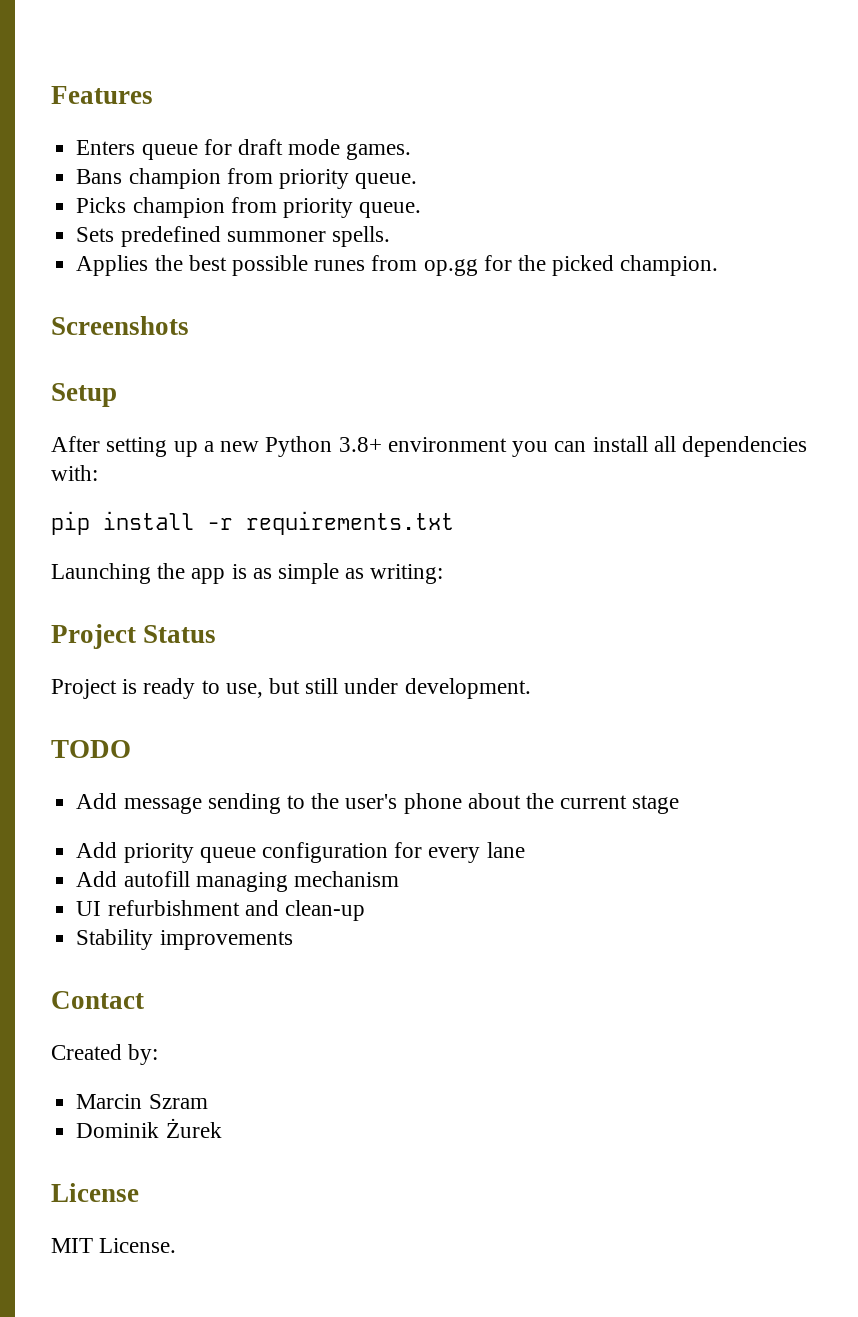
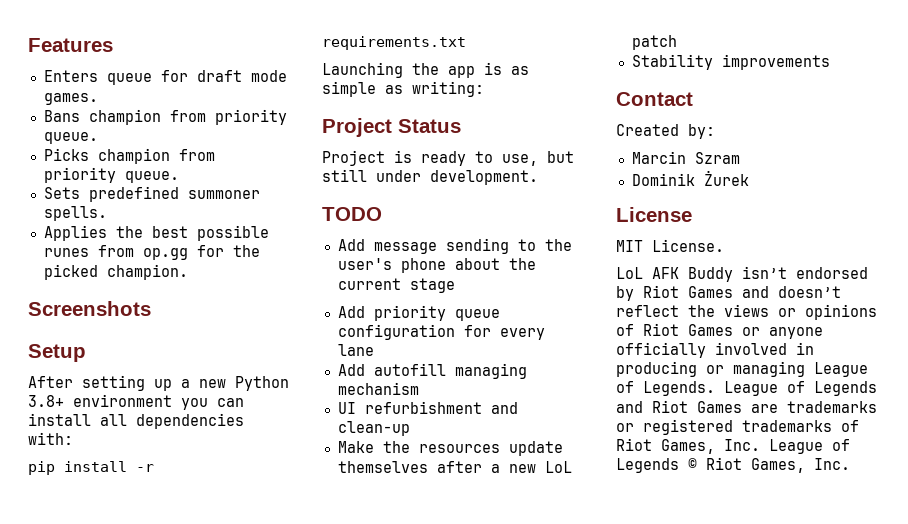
+ Make the resources update themselves after a new LoL patch
+ LoL AFK Buddy isn’t endorsed by Riot Games and doesn’t reflect the views or opinions of Riot Games or anyone officially involved in producing or managing League of Legends. League of Legends and Riot Games are trademarks or registered trademarks of Riot Games, Inc. League of Legends © Riot Games, Inc.

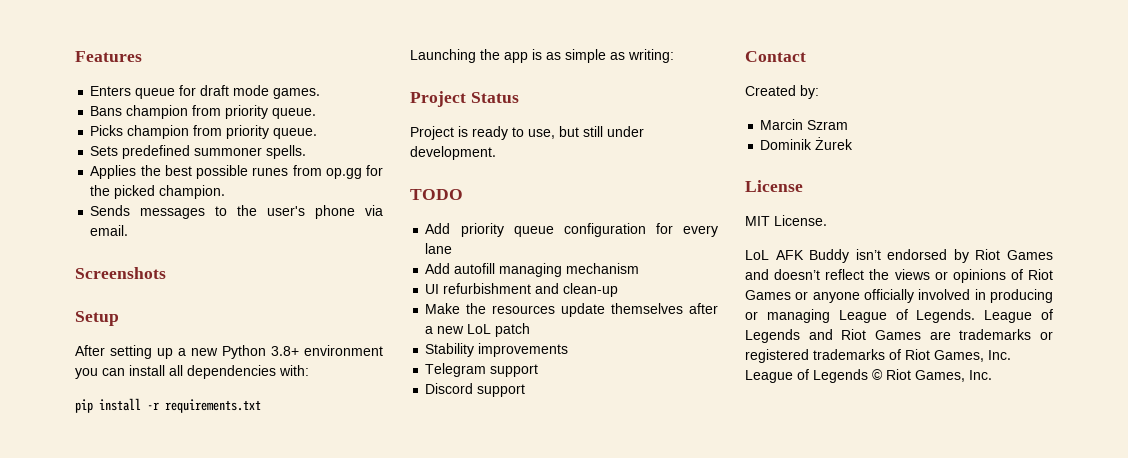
+ Sends messages to the user's phone via email.
- Add message sending to the user's phone about the current stage
+ Telegram support
+ Discord support

